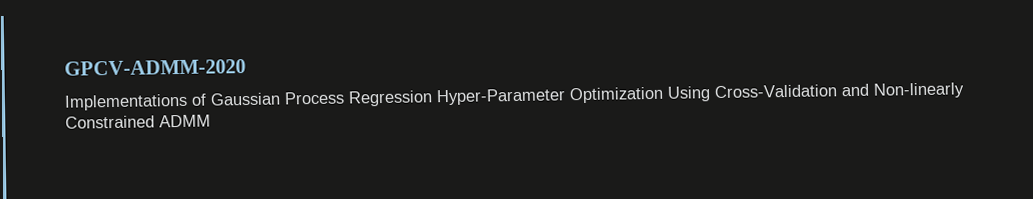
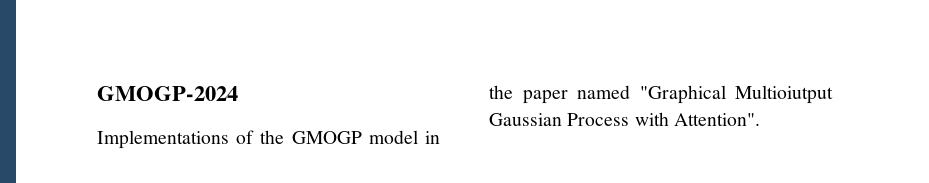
- GPCV-ADMM-2020
+ GMOGP-2024
- Implementations of Gaussian Process Regression Hyper-Parameter Optimization Using Cross-Validation and Non-linearly Constrained ADMM
+ Implementations of the GMOGP model in the paper named "Graphical Multioiutput Gaussian Process with Attention".

